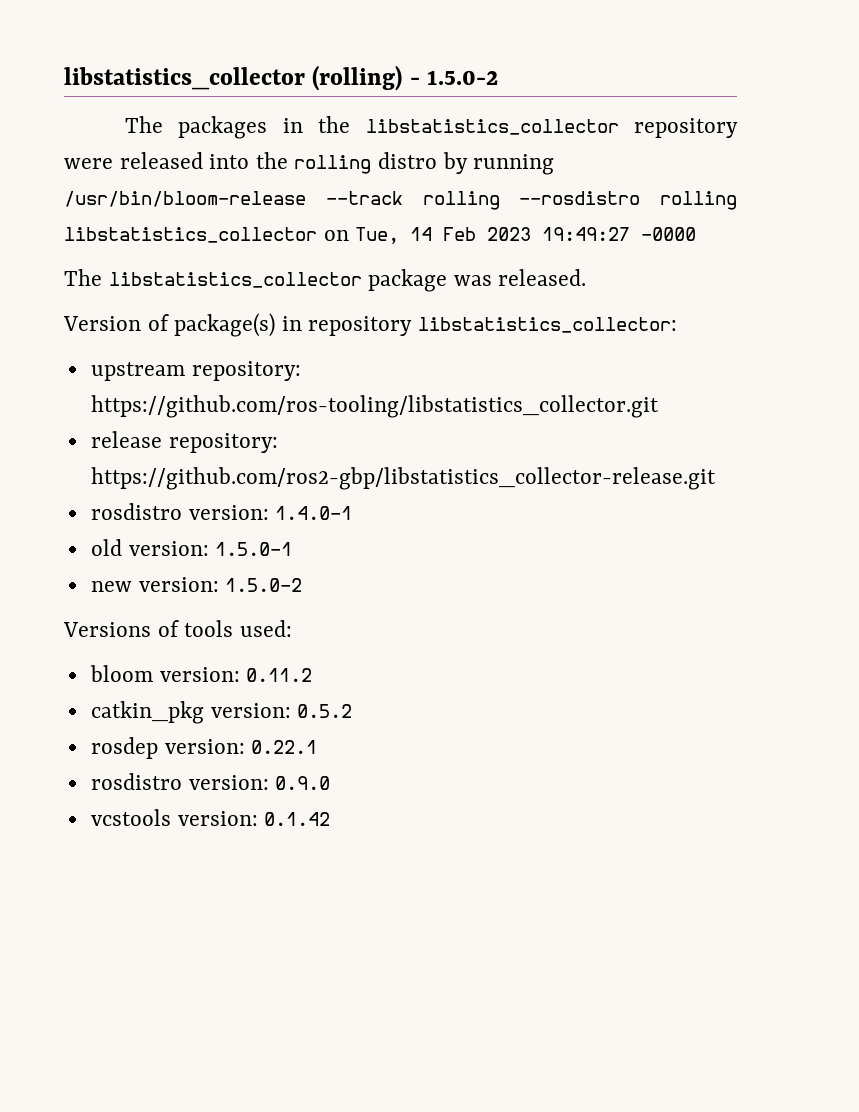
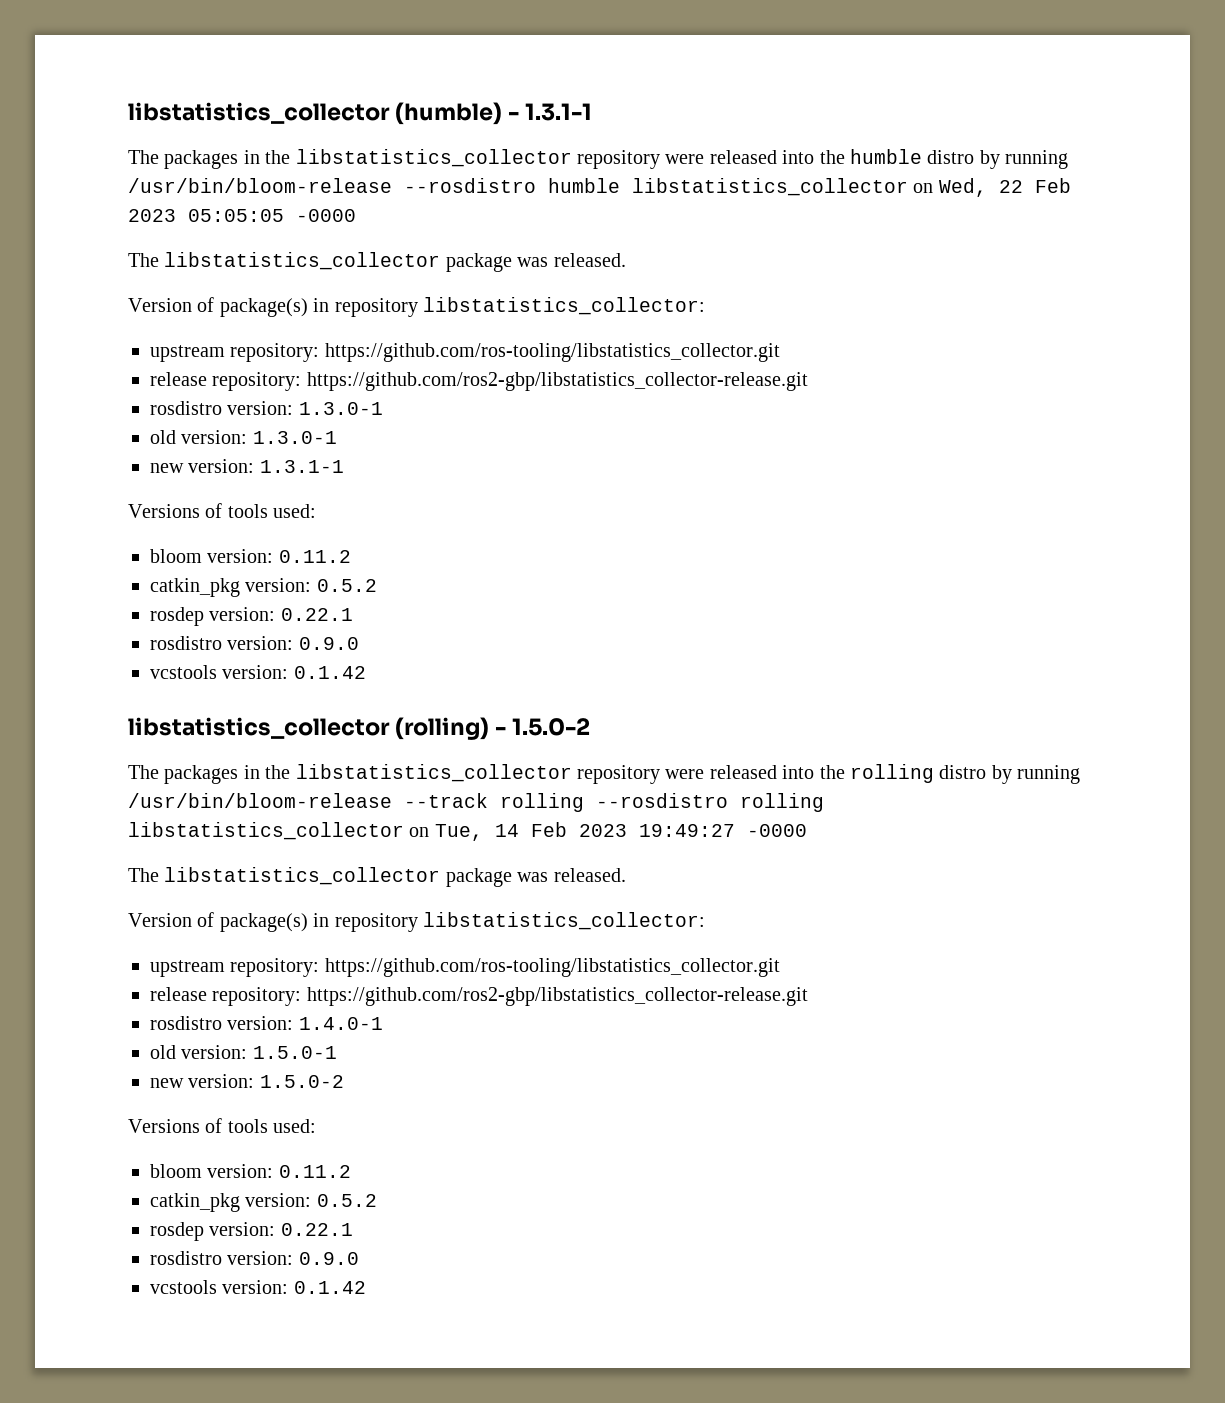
+ libstatistics_collector (humble) - 1.3.1-1
+ The packages in the libstatistics_collector repository were released into the humble distro by running /usr/bin/bloom-release --rosdistro humble libstatistics_collector on Wed, 22 Feb 2023 05:05:05 -0000
+ The libstatistics_collector package was released.
+ Version of package(s) in repository libstatistics_collector:
+ upstream repository: https://github.com/ros-tooling/libstatistics_collector.git
+ release repository: https://github.com/ros2-gbp/libstatistics_collector-release.git
+ rosdistro version: 1.3.0-1
+ old version: 1.3.0-1
+ new version: 1.3.1-1
+ Versions of tools used:
+ bloom version: 0.11.2
+ catkin_pkg version: 0.5.2
+ rosdep version: 0.22.1
+ rosdistro version: 0.9.0
+ vcstools version: 0.1.42

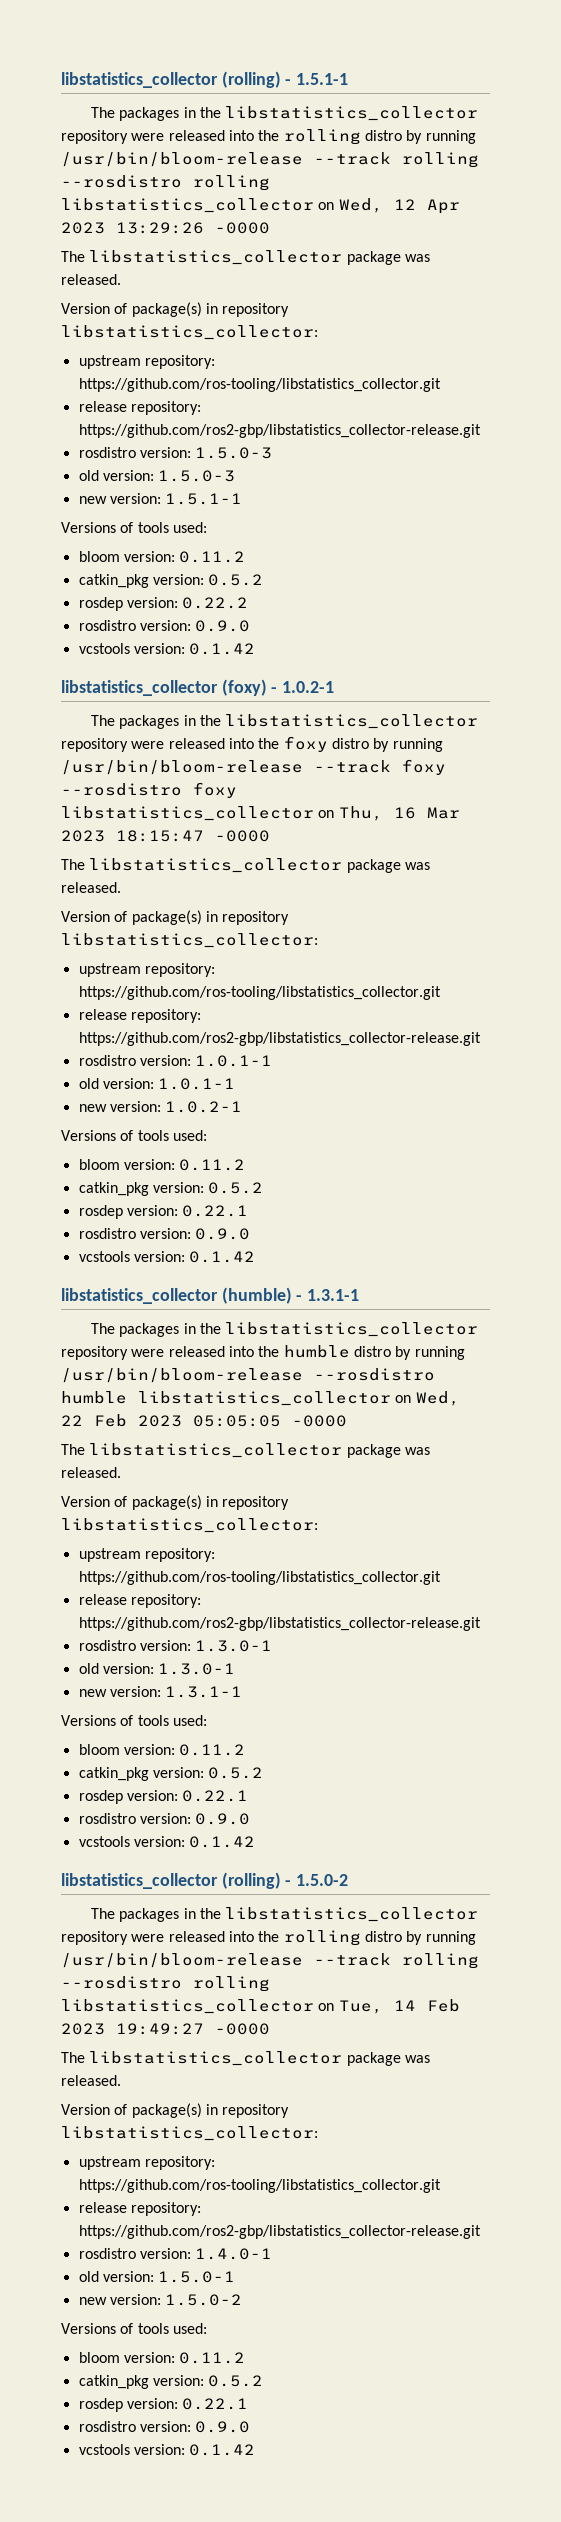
+ libstatistics_collector (rolling) - 1.5.1-1
+ The packages in the libstatistics_collector repository were released into the rolling distro by running /usr/bin/bloom-release --track rolling --rosdistro rolling libstatistics_collector on Wed, 12 Apr 2023 13:29:26 -0000
+ The libstatistics_collector package was released.
+ Version of package(s) in repository libstatistics_collector:
+ upstream repository: https://github.com/ros-tooling/libstatistics_collector.git
+ release repository: https://github.com/ros2-gbp/libstatistics_collector-release.git
+ rosdistro version: 1.5.0-3
+ old version: 1.5.0-3
+ new version: 1.5.1-1
+ Versions of tools used:
+ bloom version: 0.11.2
+ catkin_pkg version: 0.5.2
+ rosdep version: 0.22.2
+ rosdistro version: 0.9.0
+ vcstools version: 0.1.42
+ libstatistics_collector (foxy) - 1.0.2-1
+ The packages in the libstatistics_collector repository were released into the foxy distro by running /usr/bin/bloom-release --track foxy --rosdistro foxy libstatistics_collector on Thu, 16 Mar 2023 18:15:47 -0000
+ The libstatistics_collector package was released.
+ Version of package(s) in repository libstatistics_collector:
+ upstream repository: https://github.com/ros-tooling/libstatistics_collector.git
+ release repository: https://github.com/ros2-gbp/libstatistics_collector-release.git
+ rosdistro version: 1.0.1-1
+ old version: 1.0.1-1
+ new version: 1.0.2-1
+ Versions of tools used:
+ bloom version: 0.11.2
+ catkin_pkg version: 0.5.2
+ rosdep version: 0.22.1
+ rosdistro version: 0.9.0
+ vcstools version: 0.1.42

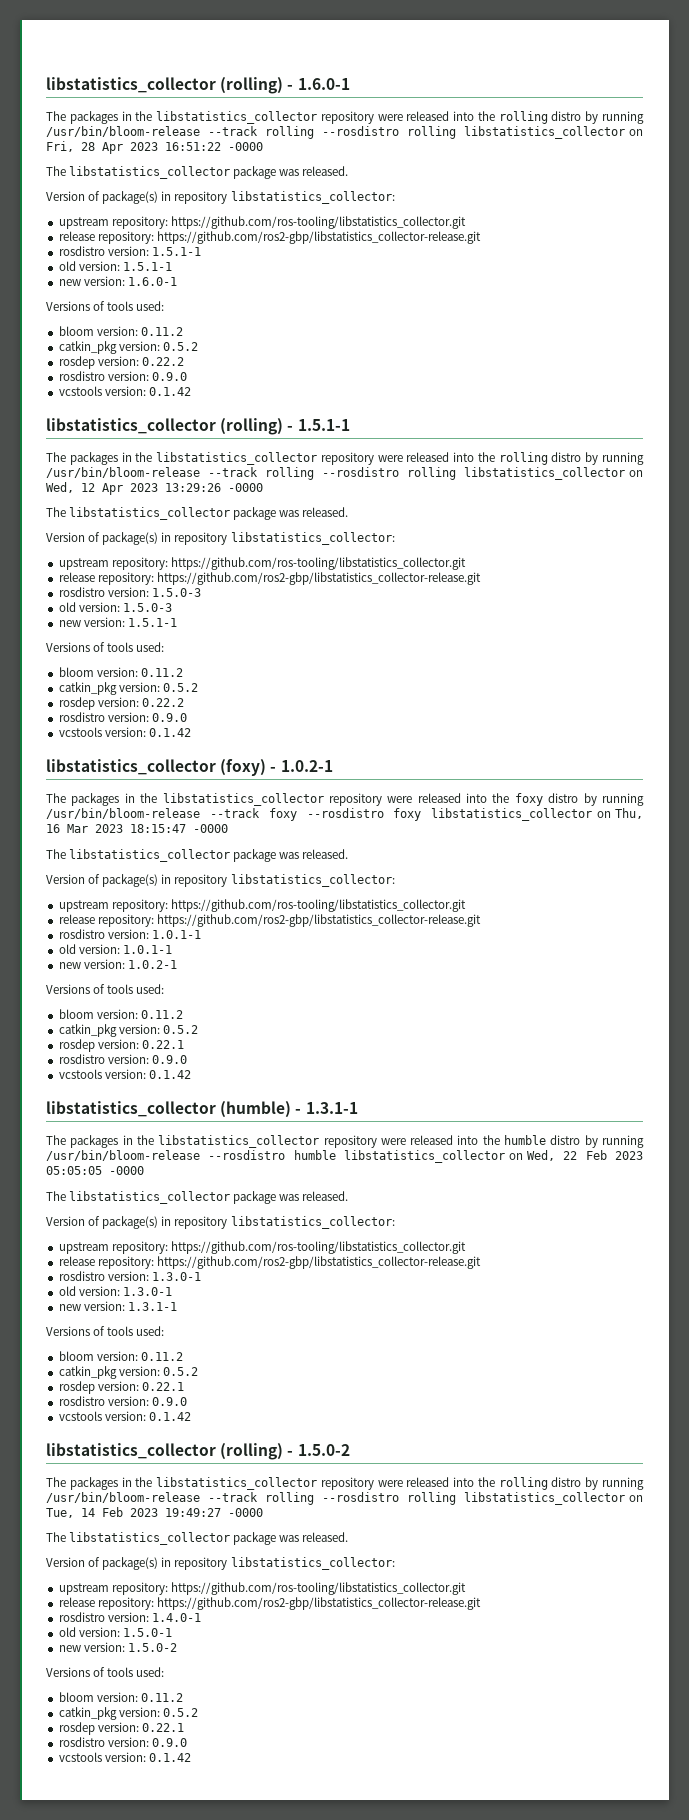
+ libstatistics_collector (rolling) - 1.6.0-1
+ The packages in the libstatistics_collector repository were released into the rolling distro by running /usr/bin/bloom-release --track rolling --rosdistro rolling libstatistics_collector on Fri, 28 Apr 2023 16:51:22 -0000
+ The libstatistics_collector package was released.
+ Version of package(s) in repository libstatistics_collector:
+ upstream repository: https://github.com/ros-tooling/libstatistics_collector.git
+ release repository: https://github.com/ros2-gbp/libstatistics_collector-release.git
+ rosdistro version: 1.5.1-1
+ old version: 1.5.1-1
+ new version: 1.6.0-1
+ Versions of tools used:
+ bloom version: 0.11.2
+ catkin_pkg version: 0.5.2
+ rosdep version: 0.22.2
+ rosdistro version: 0.9.0
+ vcstools version: 0.1.42

